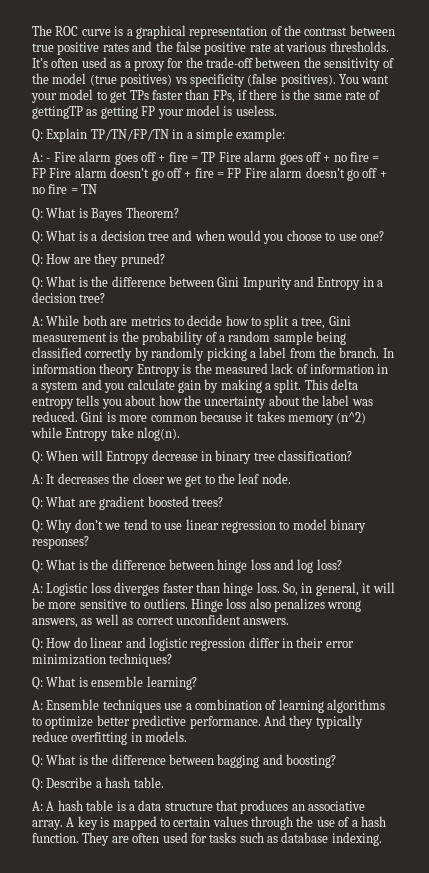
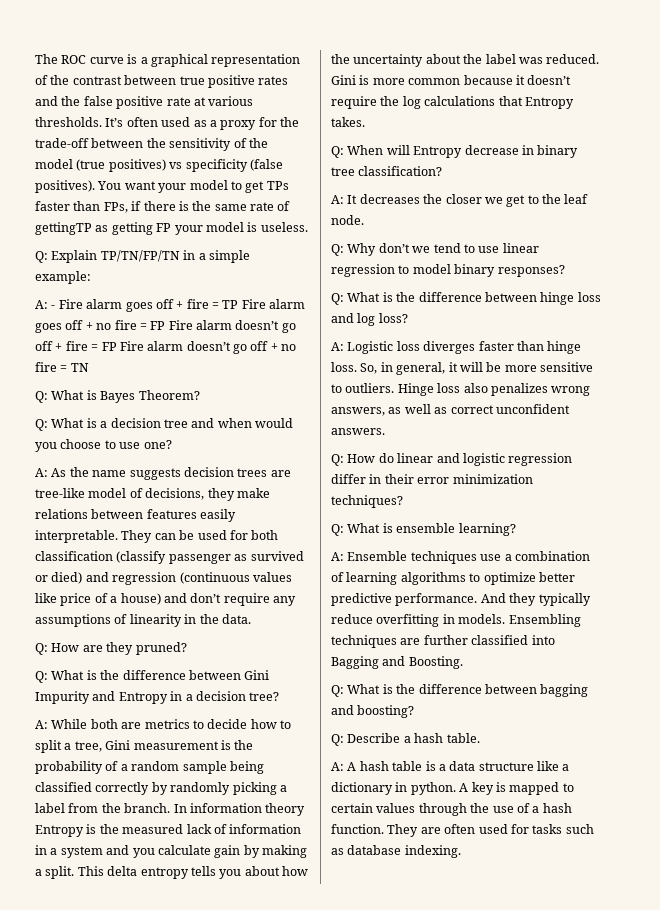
+ A: As the name suggests decision trees are tree-like model of decisions, they make relations between features easily interpretable. They can be used for both classification (classify passenger as survived or died) and regression (continuous values like price of a house) and don’t require any assumptions of linearity in the data.
- Gini is more common because it takes memory (n^2) while Entropy take nlog(n).
+ Gini is more common because it doesn’t require the log calculations that Entropy takes.
- Q: What are gradient boosted trees?
+ Ensembling techniques are further classified into Bagging and Boosting.
- A: A hash table is a data structure that produces an associative array.
+ A: A hash table is a data structure like a dictionary in python.

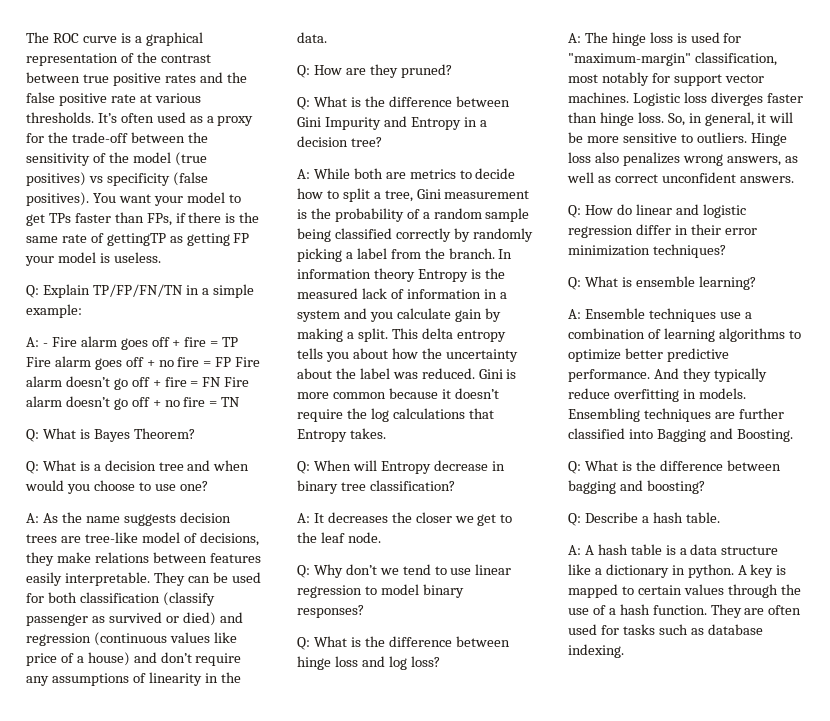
- Q: Explain TP/TN/FP/TN in a simple example:
+ Q: Explain TP/FP/FN/TN in a simple example:
- A: - Fire alarm goes off + fire = TP Fire alarm goes off + no fire = FP Fire alarm doesn’t go off + fire = FP Fire alarm doesn’t go off + no fire = TN
+ A: - Fire alarm goes off + fire = TP Fire alarm goes off + no fire = FP Fire alarm doesn’t go off + fire = FN Fire alarm doesn’t go off + no fire = TN
- A: Logistic loss diverges faster than hinge loss.
+ A: The hinge loss is used for "maximum-margin" classification, most notably for support vector machines. Logistic loss diverges faster than hinge loss.

